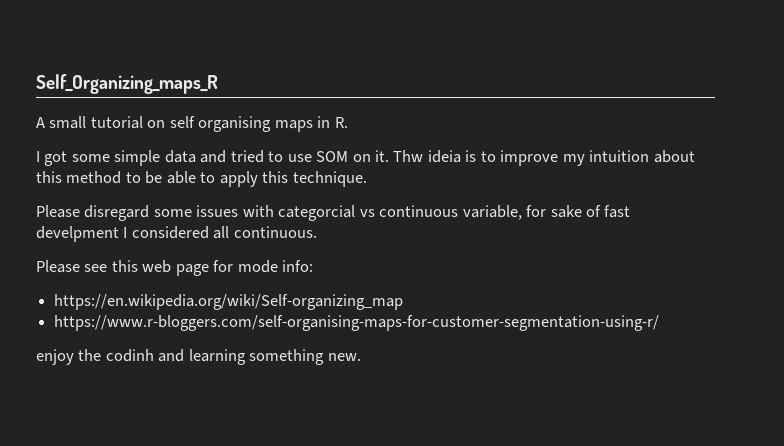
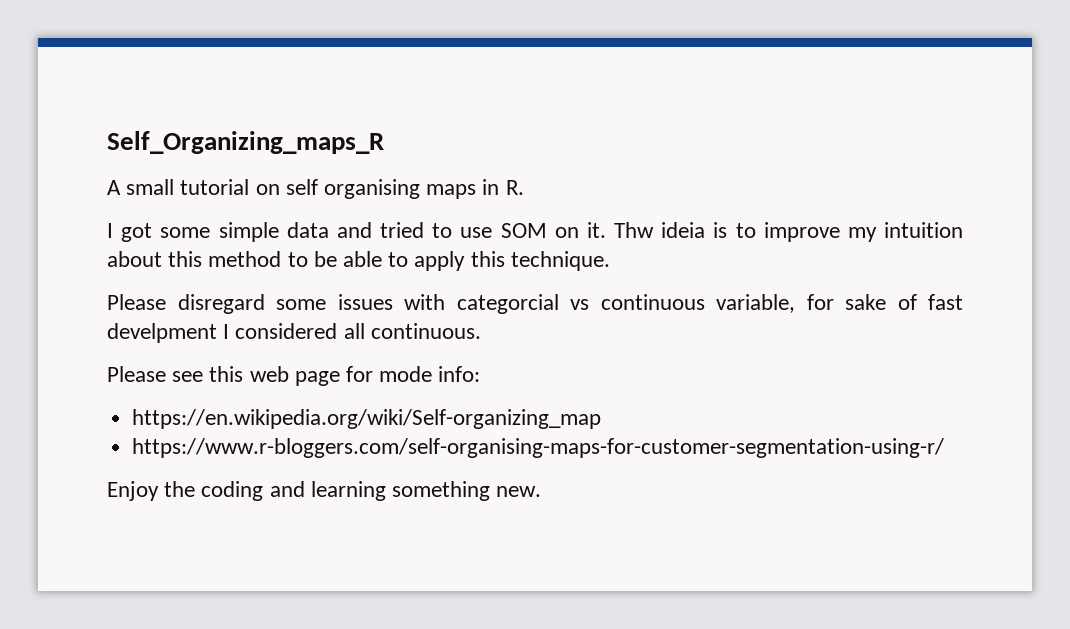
- enjoy the codinh and learning something new.
+ Enjoy the coding and learning something new.

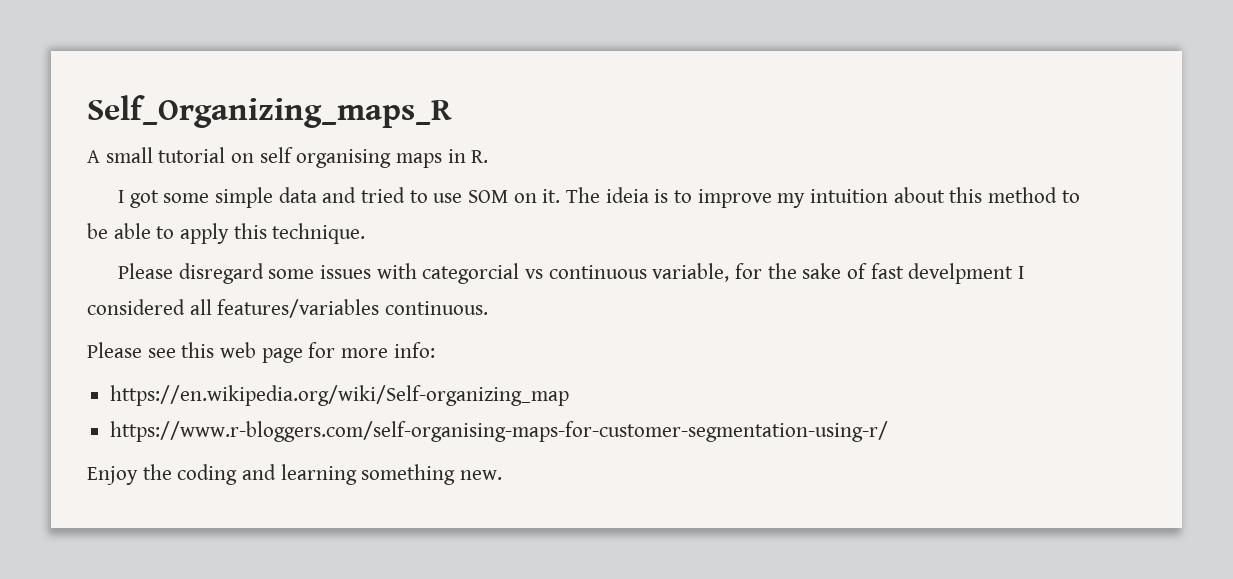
- Thw ideia is to improve my intuition about this method to be able to apply this technique.
+ The ideia is to improve my intuition about this method to be able to apply this technique.
- Please disregard some issues with categorcial vs continuous variable, for sake of fast develpment I considered all continuous.
+ Please disregard some issues with categorcial vs continuous variable, for the sake of fast develpment I considered all features/variables continuous.
- Please see this web page for mode info:
+ Please see this web page for more info:

